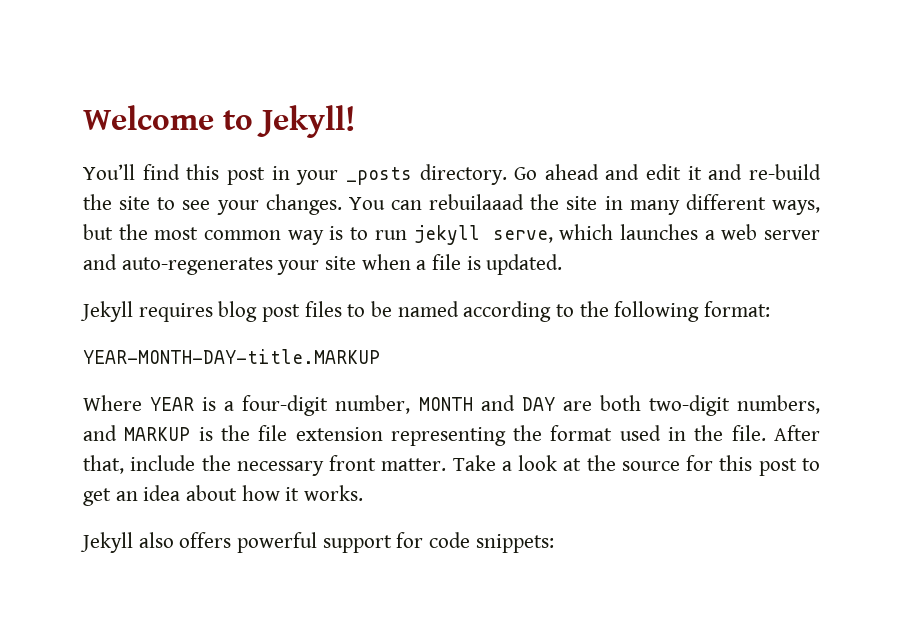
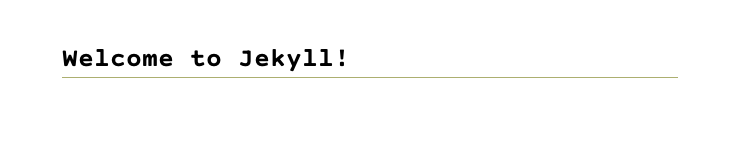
- You’ll find this post in your _posts directory. Go ahead and edit it and re-build the site to see your changes. You can rebuilaaad the site in many different ways, but the most common way is to run jekyll serve, which launches a web server and auto-regenerates your site when a file is updated.
- Jekyll requires blog post files to be named according to the following format:
- YEAR-MONTH-DAY-title.MARKUP
- Where YEAR is a four-digit number, MONTH and DAY are both two-digit numbers, and MARKUP is the file extension representing the format used in the file. After that, include the necessary front matter. Take a look at the source for this post to get an idea about how it works.
- Jekyll also offers powerful support for code snippets:

